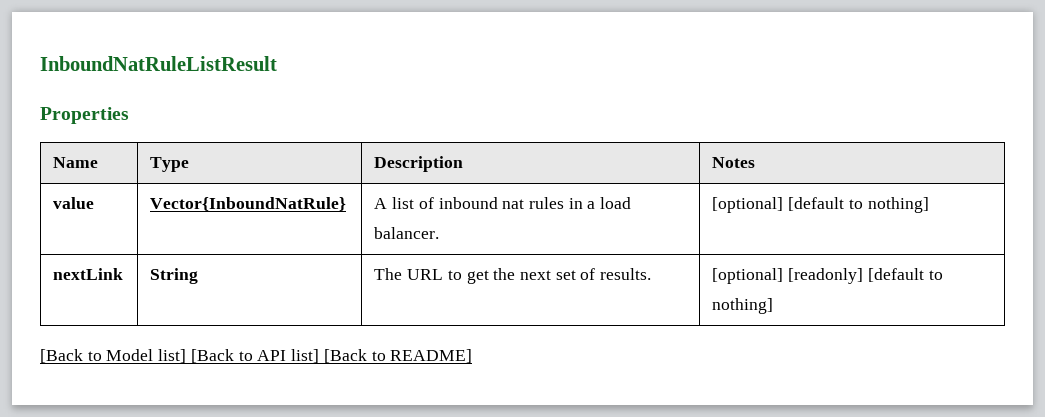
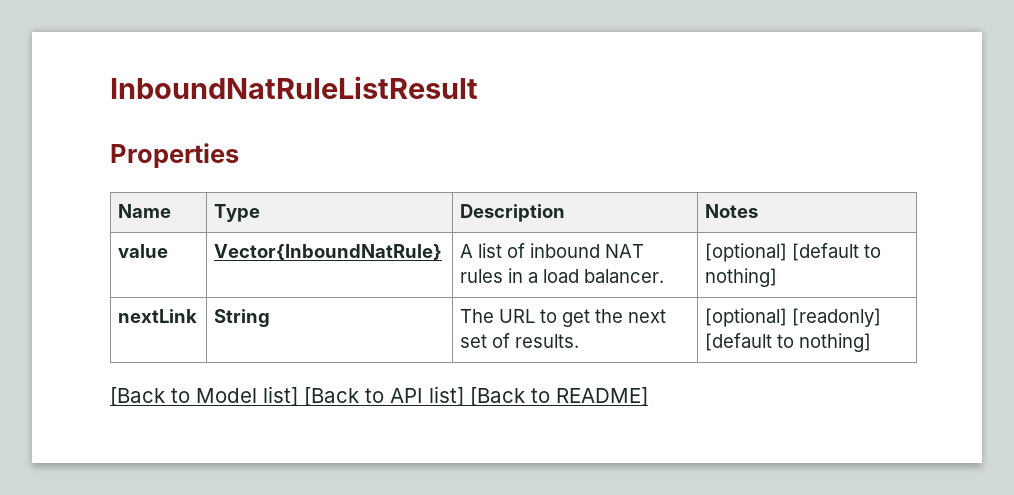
- value | Vector{InboundNatRule} | A list of inbound nat rules in a load balancer. | [optional] [default to nothing]
+ value | Vector{InboundNatRule} | A list of inbound NAT rules in a load balancer. | [optional] [default to nothing]

